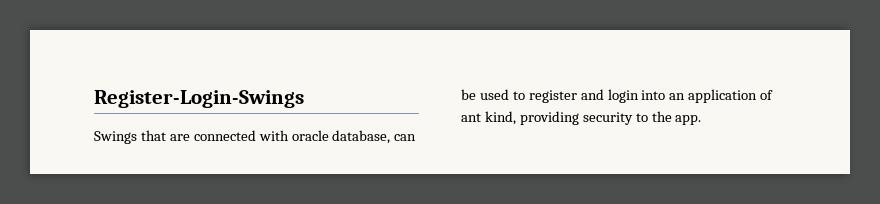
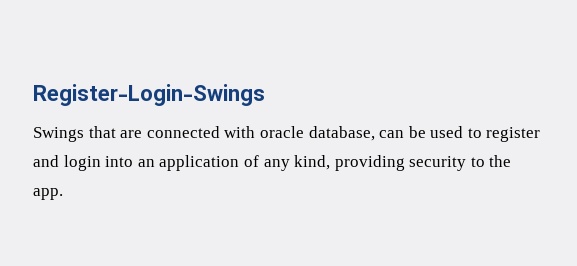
- Swings that are connected with oracle database, can be used to register and login into an application of ant kind, providing security to the app.
+ Swings that are connected with oracle database, can be used to register and login into an application of any kind, providing security to the app.

